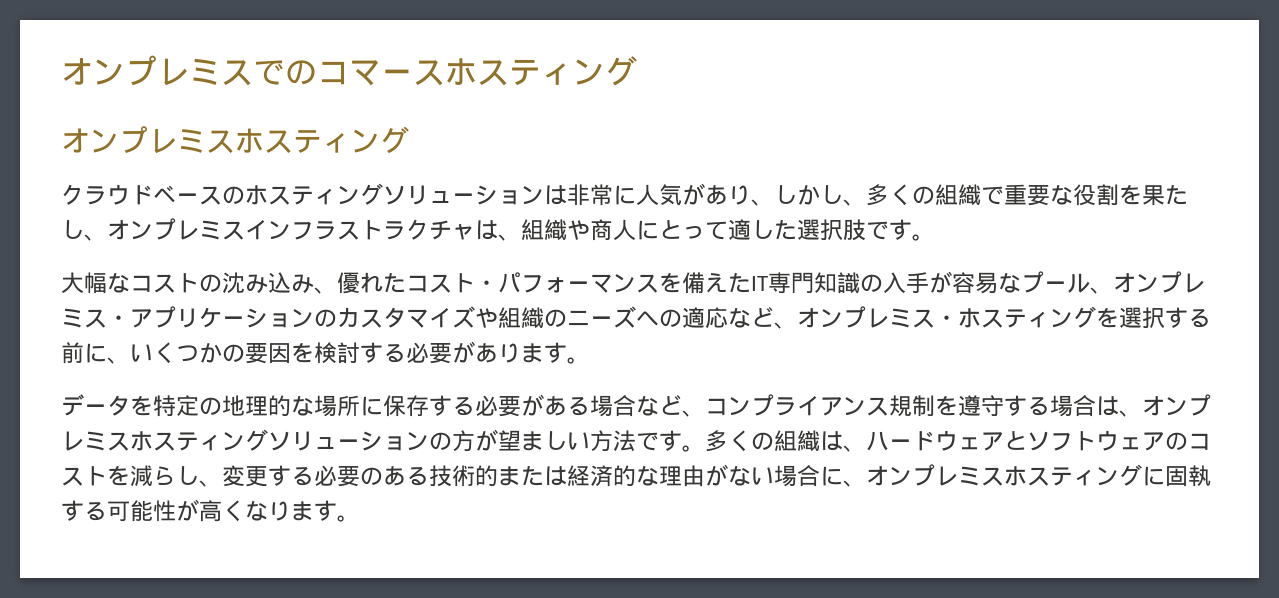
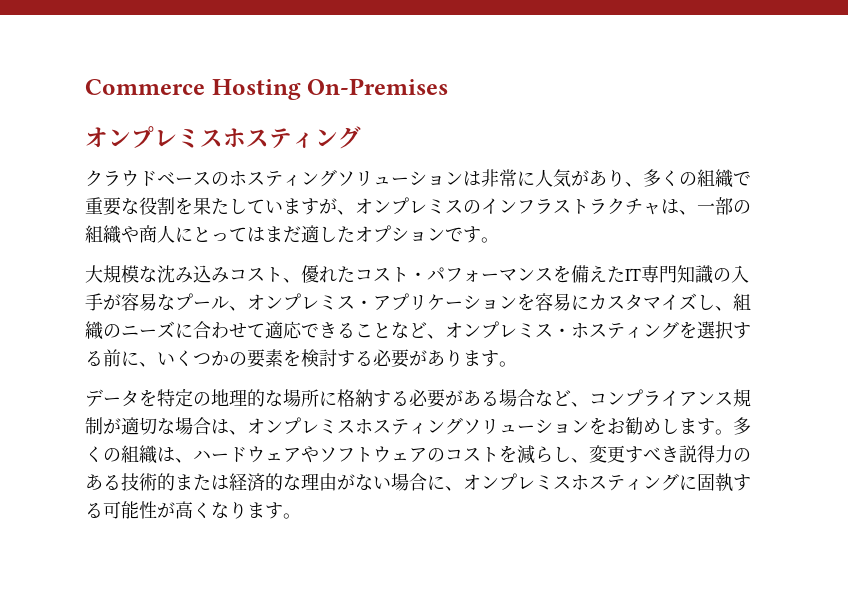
- オンプレミスでのコマースホスティング
+ Commerce Hosting On-Premises
- クラウドベースのホスティングソリューションは非常に人気があり、しかし、多くの組織で重要な役割を果たし、オンプレミスインフラストラクチャは、組織や商人にとって適した選択肢です。
+ クラウドベースのホスティングソリューションは非常に人気があり、多くの組織で重要な役割を果たしていますが、オンプレミスのインフラストラクチャは、一部の組織や商人にとってはまだ適したオプションです。
- 大幅なコストの沈み込み、優れたコスト・パフォーマンスを備えたIT専門知識の入手が容易なプール、オンプレミス・アプリケーションのカスタマイズや組織のニーズへの適応など、オンプレミス・ホスティングを選択する前に、いくつかの要因を検討する必要があります。
+ 大規模な沈み込みコスト、優れたコスト・パフォーマンスを備えたIT専門知識の入手が容易なプール、オンプレミス・アプリケーションを容易にカスタマイズし、組織のニーズに合わせて適応できることなど、オンプレミス・ホスティングを選択する前に、いくつかの要素を検討する必要があります。
- データを特定の地理的な場所に保存する必要がある場合など、コンプライアンス規制を遵守する場合は、オンプレミスホスティングソリューションの方が望ましい方法です。
+ データを特定の地理的な場所に格納する必要がある場合など、コンプライアンス規制が適切な場合は、オンプレミスホスティングソリューションをお勧めします。
- 多くの組織は、ハードウェアとソフトウェアのコストを減らし、変更する必要のある技術的または経済的な理由がない場合に、オンプレミスホスティングに固執する可能性が高くなります。
+ 多くの組織は、ハードウェアやソフトウェアのコストを減らし、変更すべき説得力のある技術的または経済的な理由がない場合に、オンプレミスホスティングに固執する可能性が高くなります。

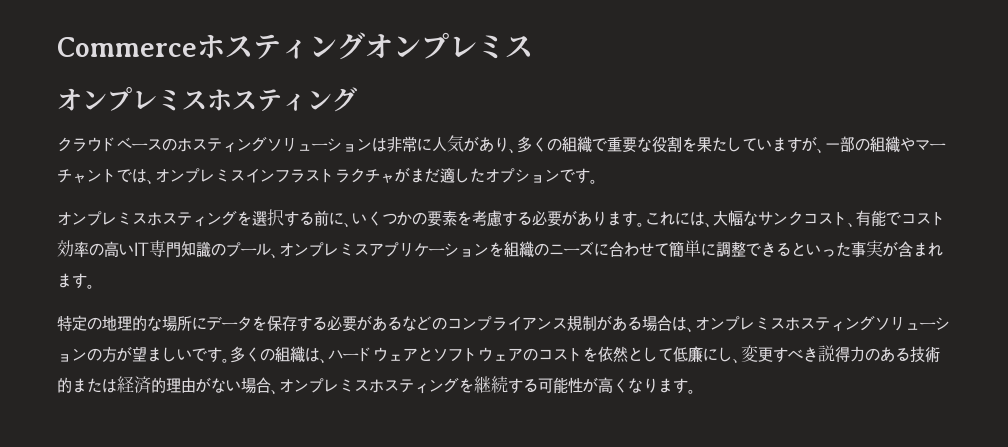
- Commerce Hosting On-Premises
+ Commerceホスティングオンプレミス
- クラウドベースのホスティングソリューションは非常に人気があり、多くの組織で重要な役割を果たしていますが、オンプレミスのインフラストラクチャは、一部の組織や商人にとってはまだ適したオプションです。
+ クラウドベースのホスティングソリューションは非常に人気があり、多くの組織で重要な役割を果たしていますが、一部の組織やマーチャントでは、オンプレミスインフラストラクチャがまだ適したオプションです。
- 大規模な沈み込みコスト、優れたコスト・パフォーマンスを備えたIT専門知識の入手が容易なプール、オンプレミス・アプリケーションを容易にカスタマイズし、組織のニーズに合わせて適応できることなど、オンプレミス・ホスティングを選択する前に、いくつかの要素を検討する必要があります。
- データを特定の地理的な場所に格納する必要がある場合など、コンプライアンス規制が適切な場合は、オンプレミスホスティングソリューションをお勧めします。
+ オンプレミスホスティングを選択する前に、いくつかの要素を考慮する必要があります。これには、大幅なサンクコスト、有能でコスト効率の高いIT専門知識のプール、オンプレミスアプリケーションを組織のニーズに合わせて簡単に調整できるといった事実が含まれます。
+ 特定の地理的な場所にデータを保存する必要があるなどのコンプライアンス規制がある場合は、オンプレミスホスティングソリューションの方が望ましいです。
- 多くの組織は、ハードウェアやソフトウェアのコストを減らし、変更すべき説得力のある技術的または経済的な理由がない場合に、オンプレミスホスティングに固執する可能性が高くなります。
+ 多くの組織は、ハードウェアとソフトウェアのコストを依然として低廉にし、変更すべき説得力のある技術的または経済的理由がない場合、オンプレミスホスティングを継続する可能性が高くなります。

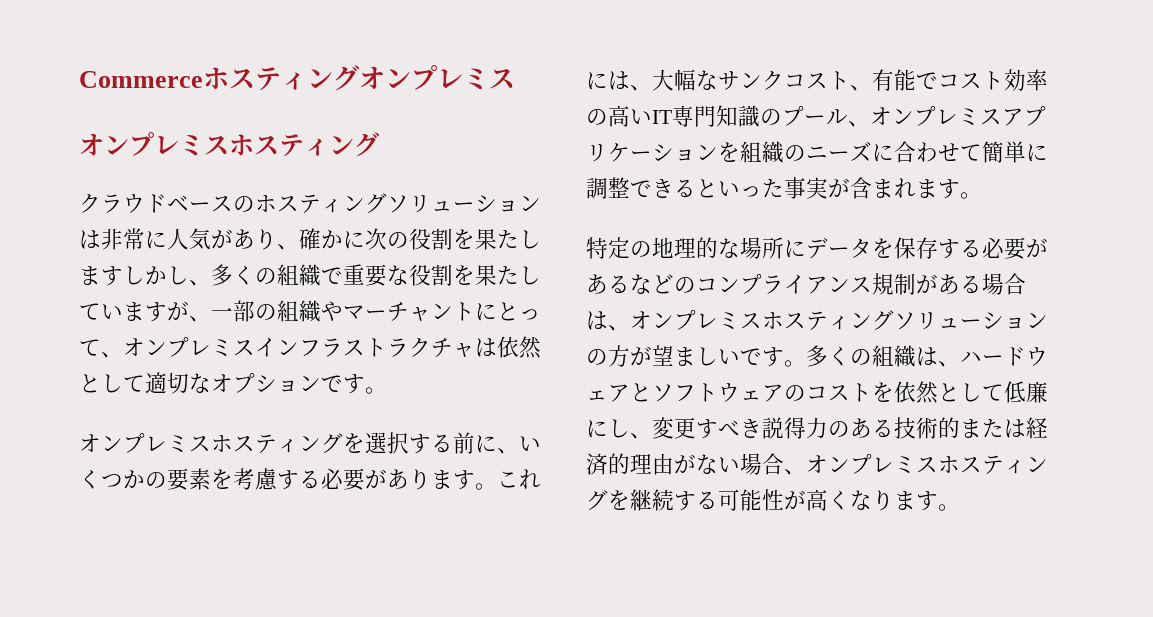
- クラウドベースのホスティングソリューションは非常に人気があり、多くの組織で重要な役割を果たしていますが、一部の組織やマーチャントでは、オンプレミスインフラストラクチャがまだ適したオプションです。
+ クラウドベースのホスティングソリューションは非常に人気があり、確かに次の役割を果たしますしかし、多くの組織で重要な役割を果たしていますが、一部の組織やマーチャントにとって、オンプレミスインフラストラクチャは依然として適切なオプションです。

